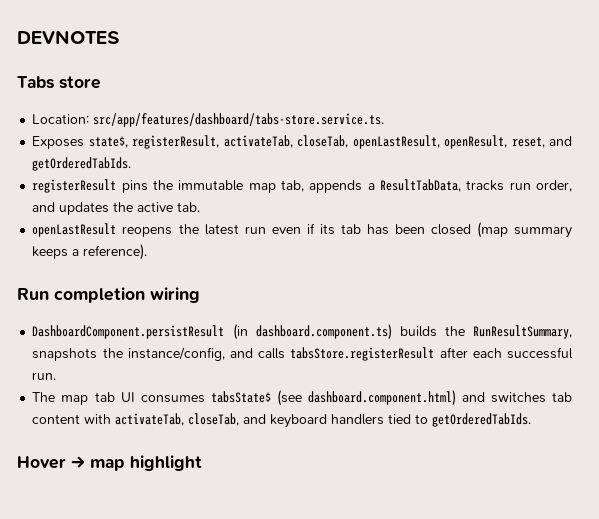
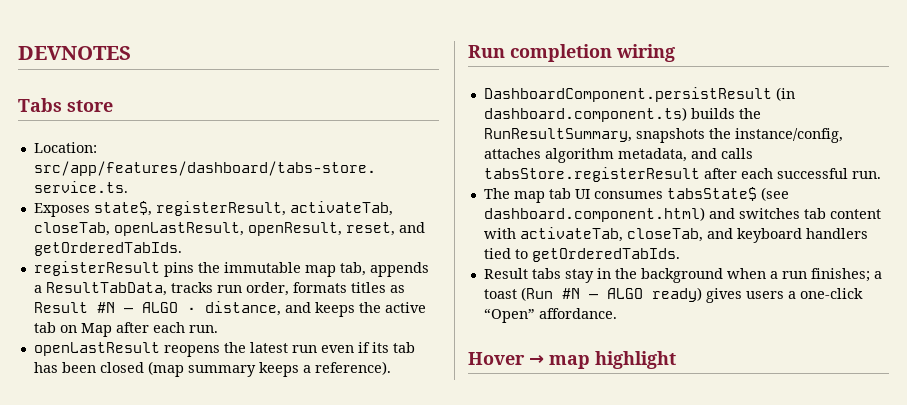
- registerResult pins the immutable map tab, appends a ResultTabData, tracks run order, and updates the active tab.
+ registerResult pins the immutable map tab, appends a ResultTabData, tracks run order, formats titles as Result #N — ALGO · distance, and keeps the active tab on Map after each run.
- DashboardComponent.persistResult (in dashboard.component.ts) builds the RunResultSummary, snapshots the instance/config, and calls tabsStore.registerResult after each successful run.
+ DashboardComponent.persistResult (in dashboard.component.ts) builds the RunResultSummary, snapshots the instance/config, attaches algorithm metadata, and calls tabsStore.registerResult after each successful run.
+ Result tabs stay in the background when a run finishes; a toast (Run #N — ALGO ready) gives users a one-click “Open” affordance.

